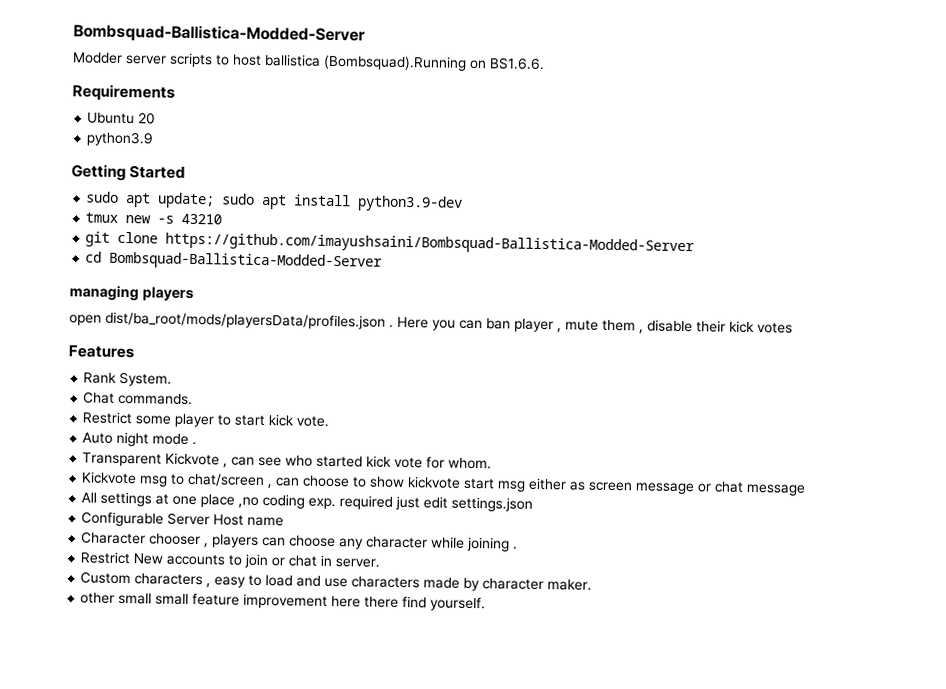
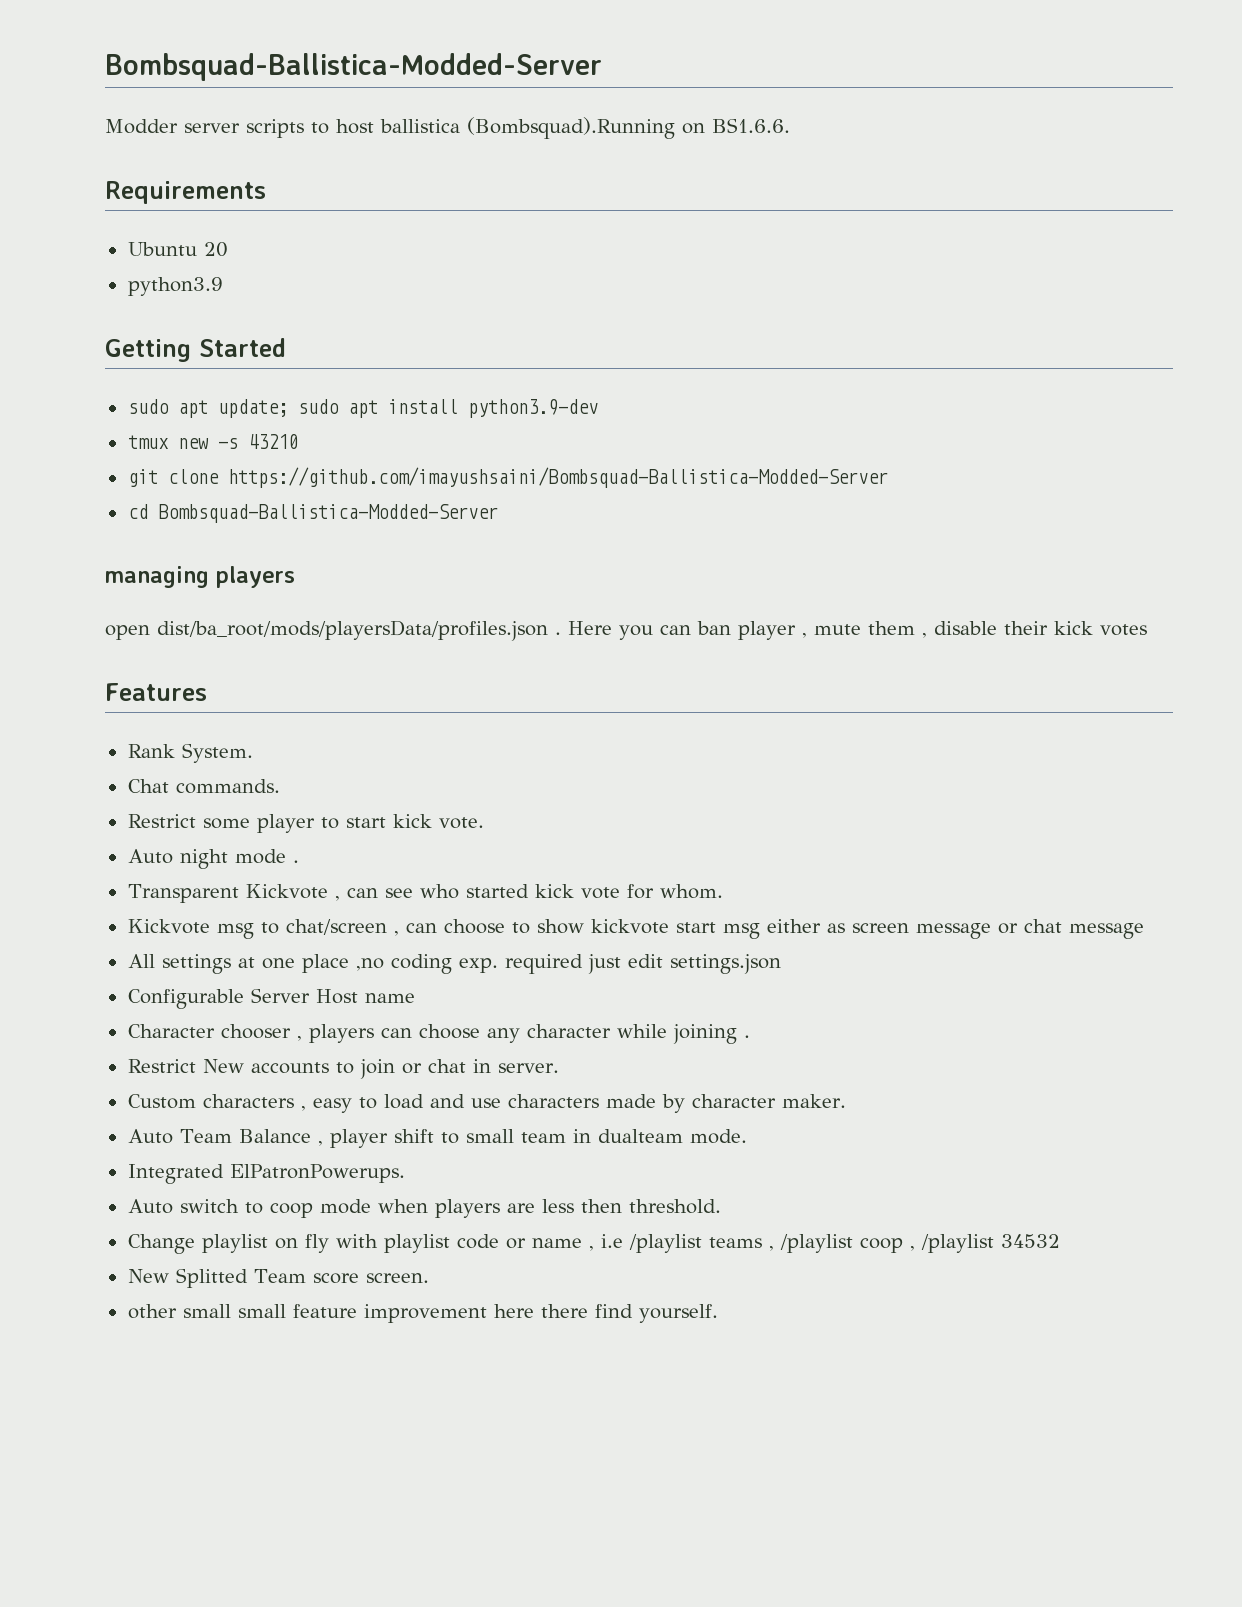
+ Auto Team Balance , player shift to small team in dualteam mode.
+ Integrated ElPatronPowerups.
+ Auto switch to coop mode when players are less then threshold.
+ Change playlist on fly with playlist code or name , i.e /playlist teams , /playlist coop , /playlist 34532
+ New Splitted Team score screen.

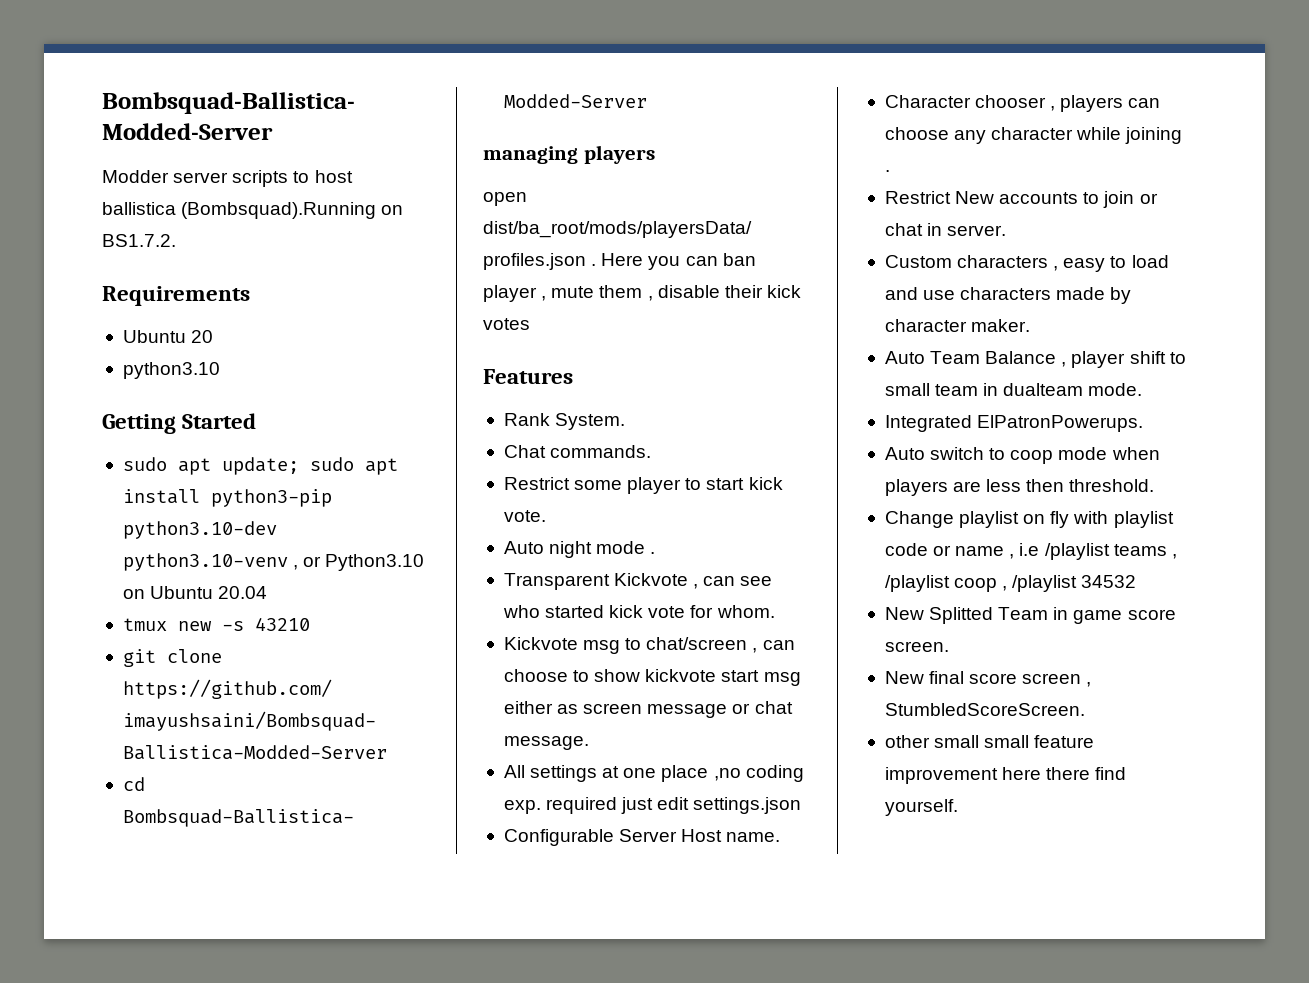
- Modder server scripts to host ballistica (Bombsquad).Running on BS1.6.6.
+ Modder server scripts to host ballistica (Bombsquad).Running on BS1.7.2.
- python3.9
+ python3.10
- sudo apt update; sudo apt install python3.9-dev
+ sudo apt update; sudo apt install python3-pip python3.10-dev python3.10-venv , or Python3.10 on Ubuntu 20.04
- Kickvote msg to chat/screen , can choose to show kickvote start msg either as screen message or chat message
+ Kickvote msg to chat/screen , can choose to show kickvote start msg either as screen message or chat message.
- Configurable Server Host name
+ Configurable Server Host name.
- New Splitted Team score screen.
+ New Splitted Team in game score screen.
+ New final score screen , StumbledScoreScreen.

